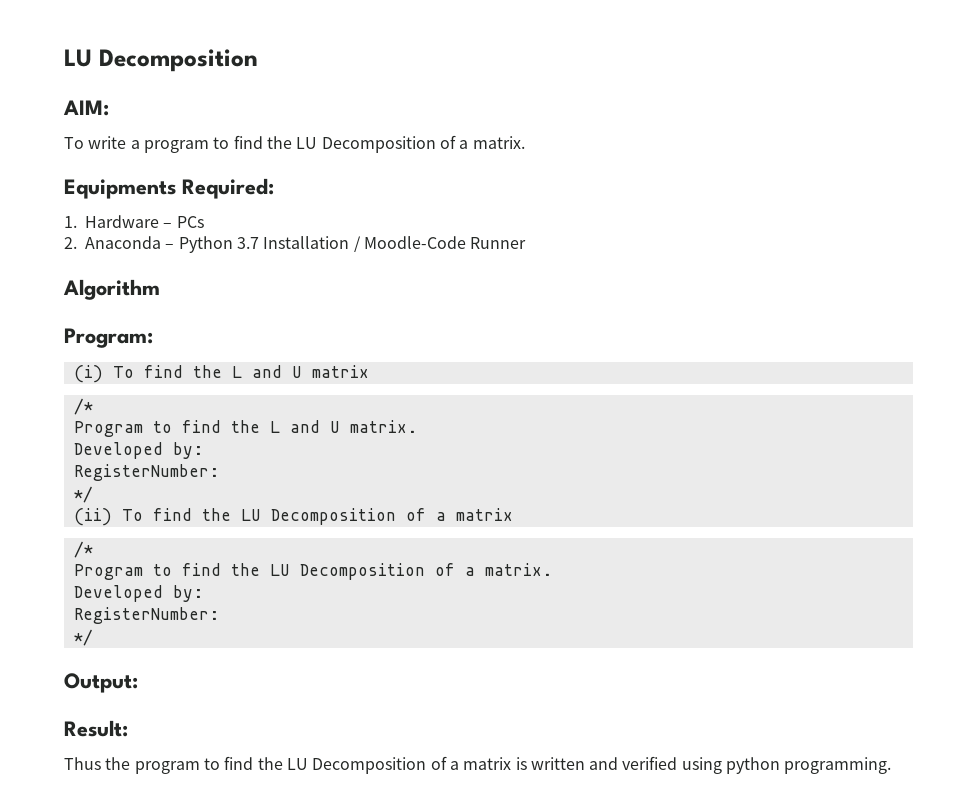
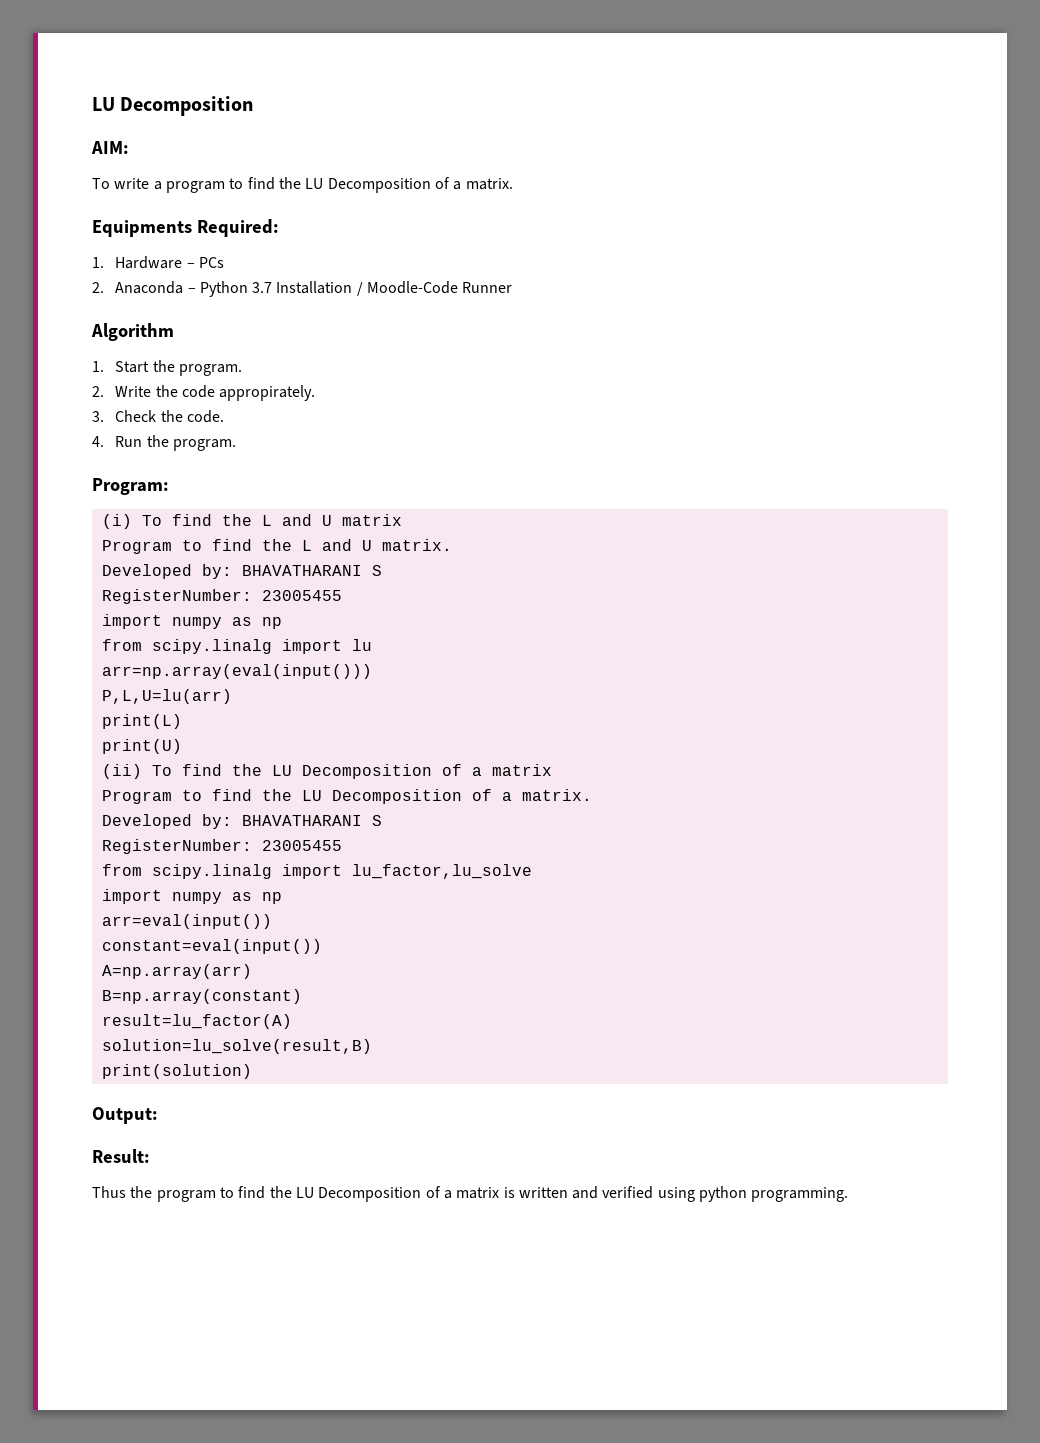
+ 1. Start the program.
+ 2. Write the code appropirately.
+ 3. Check the code.
+ 4. Run the program.
  (i) To find the L and U matrix
- /*
  Program to find the L and U matrix.
- Developed by:
- RegisterNumber:
- */
+ Developed by: BHAVATHARANI S
+ RegisterNumber: 23005455
+ import numpy as np
+ from scipy.linalg import lu
+ arr=np.array(eval(input()))
+ P,L,U=lu(arr)
+ print(L)
+ print(U)
  (ii) To find the LU Decomposition of a matrix
- /*
  Program to find the LU Decomposition of a matrix.
- Developed by:
- RegisterNumber:
- */
+ Developed by: BHAVATHARANI S
+ RegisterNumber: 23005455
+ from scipy.linalg import lu_factor,lu_solve
+ import numpy as np
+ arr=eval(input())
+ constant=eval(input())
+ A=np.array(arr)
+ B=np.array(constant)
+ result=lu_factor(A)
+ solution=lu_solve(result,B)
+ print(solution)

